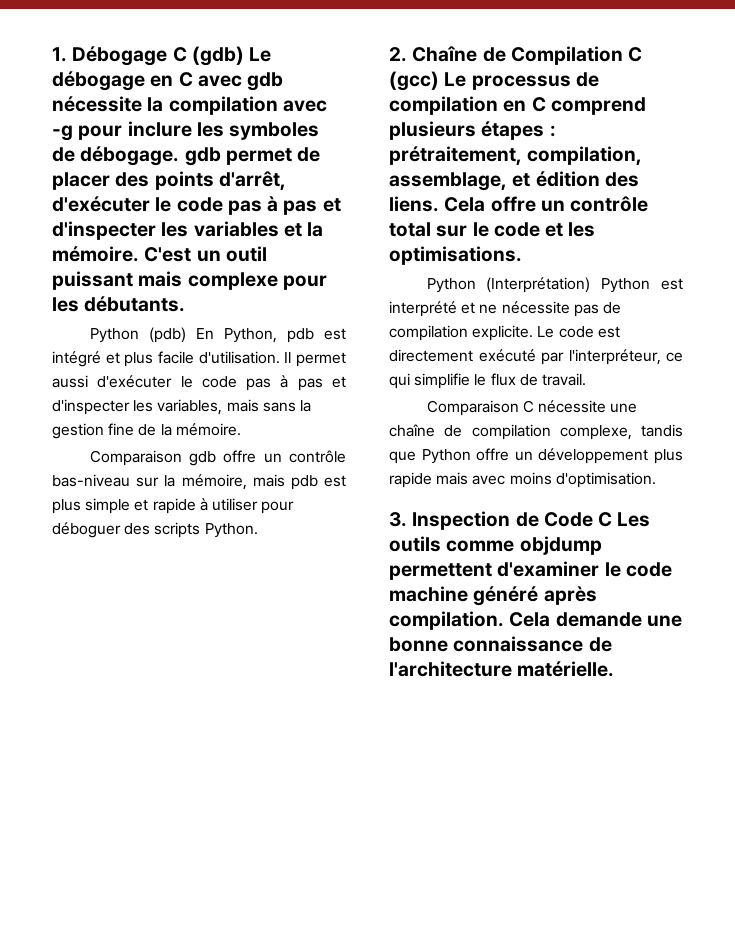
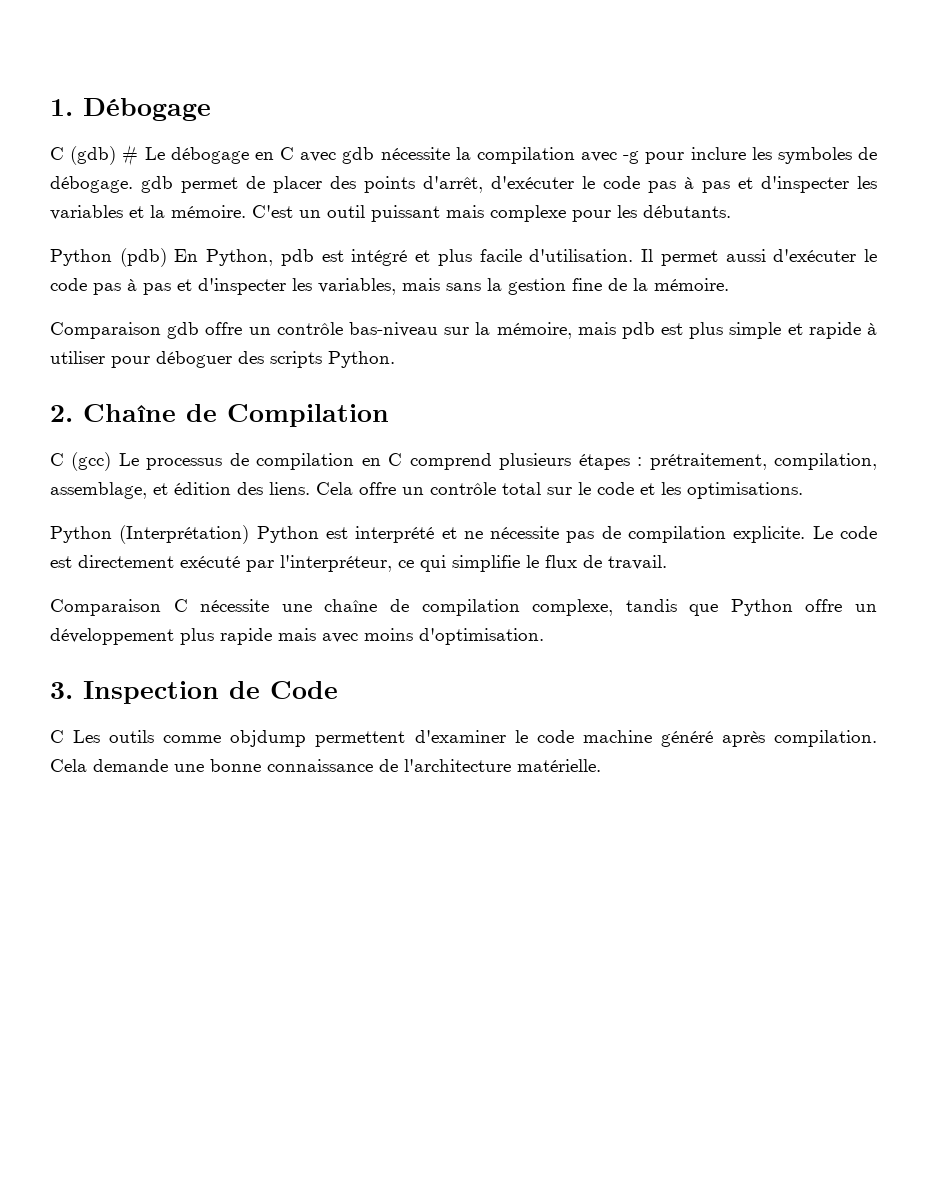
- 1. Débogage C (gdb) Le débogage en C avec gdb nécessite la compilation avec -g pour inclure les symboles de débogage. gdb permet de placer des points d'arrêt, d'exécuter le code pas à pas et d'inspecter les variables et la mémoire.
+ 1. Débogage
+ C (gdb) # Le débogage en C avec gdb nécessite la compilation avec -g pour inclure les symboles de débogage. gdb permet de placer des points d'arrêt, d'exécuter le code pas à pas et d'inspecter les variables et la mémoire.
- 2. Chaîne de Compilation C (gcc) Le processus de compilation en C comprend plusieurs étapes : prétraitement, compilation, assemblage, et édition des liens.
+ 2. Chaîne de Compilation
+ C (gcc) Le processus de compilation en C comprend plusieurs étapes : prétraitement, compilation, assemblage, et édition des liens.
- 3. Inspection de Code C Les outils comme objdump permettent d'examiner le code machine généré après compilation.
+ 3. Inspection de Code
+ C Les outils comme objdump permettent d'examiner le code machine généré après compilation.

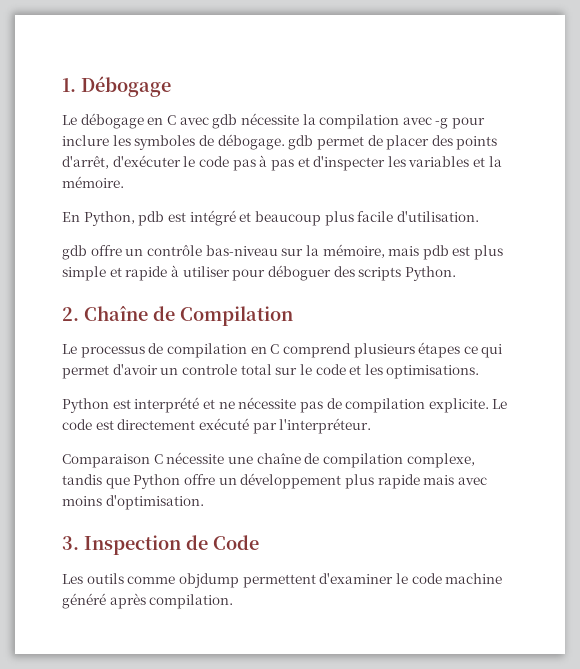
- C (gdb) # Le débogage en C avec gdb nécessite la compilation avec -g pour inclure les symboles de débogage. gdb permet de placer des points d'arrêt, d'exécuter le code pas à pas et d'inspecter les variables et la mémoire. C'est un outil puissant mais complexe pour les débutants.
- Python (pdb) En Python, pdb est intégré et plus facile d'utilisation. Il permet aussi d'exécuter le code pas à pas et d'inspecter les variables, mais sans la gestion fine de la mémoire.
- Comparaison gdb offre un contrôle bas-niveau sur la mémoire, mais pdb est plus simple et rapide à utiliser pour déboguer des scripts Python.
+ Le débogage en C avec gdb nécessite la compilation avec -g pour inclure les symboles de débogage. gdb permet de placer des points d'arrêt, d'exécuter le code pas à pas et d'inspecter les variables et la mémoire.
+ En Python, pdb est intégré et beaucoup plus facile d'utilisation.
+ gdb offre un contrôle bas-niveau sur la mémoire, mais pdb est plus simple et rapide à utiliser pour déboguer des scripts Python.
- C (gcc) Le processus de compilation en C comprend plusieurs étapes : prétraitement, compilation, assemblage, et édition des liens. Cela offre un contrôle total sur le code et les optimisations.
+ Le processus de compilation en C comprend plusieurs étapes ce qui permet d'avoir un controle total sur le code et les optimisations.
- Python (Interprétation) Python est interprété et ne nécessite pas de compilation explicite.
+ Python est interprété et ne nécessite pas de compilation explicite.
- Le code est directement exécuté par l'interpréteur, ce qui simplifie le flux de travail.
+ Le code est directement exécuté par l'interpréteur.
- C Les outils comme objdump permettent d'examiner le code machine généré après compilation. Cela demande une bonne connaissance de l'architecture matérielle.
+ Les outils comme objdump permettent d'examiner le code machine généré après compilation.

